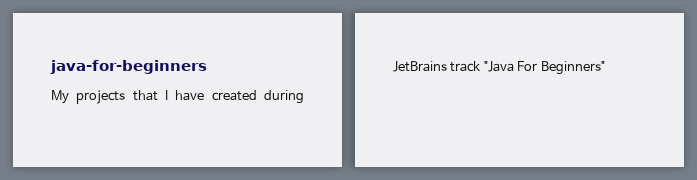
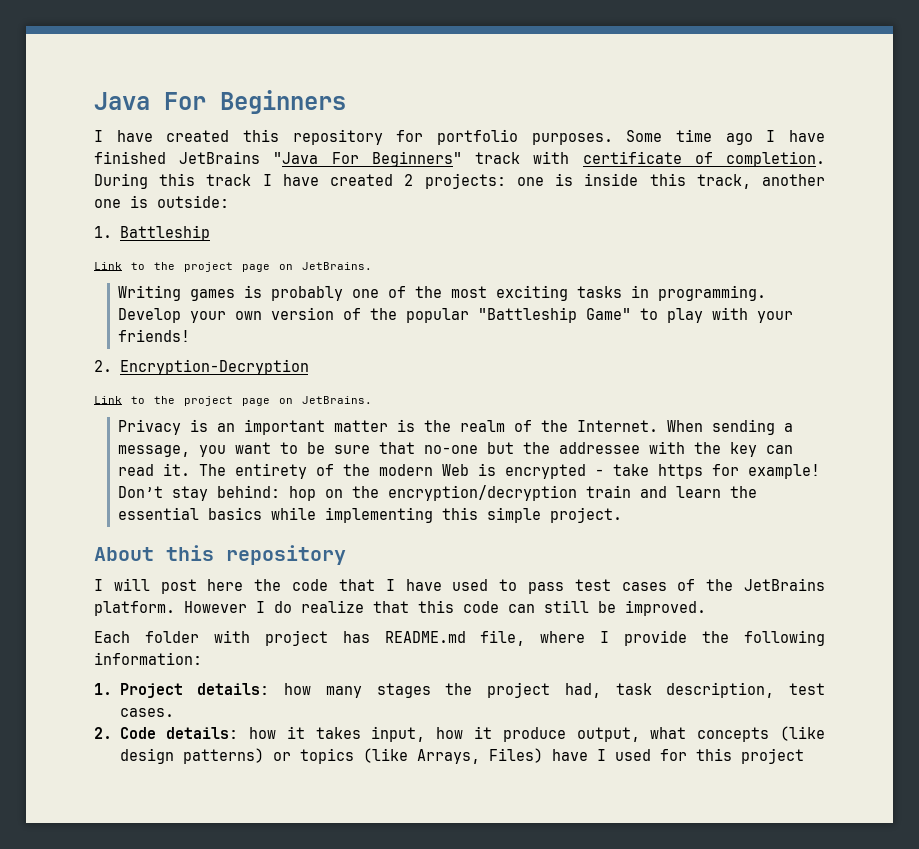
- java-for-beginners
- My projects that I have created during JetBrains track "Java For Beginners"
+ Java For Beginners
+ I have created this repository for portfolio purposes. Some time ago I have finished JetBrains "Java For Beginners" track with certificate of completion. During this track I have created 2 projects: one is inside this track, another one is outside:
+ 1. Battleship
+ Link to the project page on JetBrains.
+ Writing games is probably one of the most exciting tasks in programming. Develop your own version of the popular "Battleship Game" to play with your friends!
+ 2. Encryption-Decryption
+ Link to the project page on JetBrains.
+ Privacy is an important matter is the realm of the Internet. When sending a message, you want to be sure that no-one but the addressee with the key can read it. The entirety of the modern Web is encrypted - take https for example! Don’t stay behind: hop on the encryption/decryption train and learn the essential basics while implementing this simple project.
+ About this repository
+ I will post here the code that I have used to pass test cases of the JetBrains platform. However I do realize that this code can still be improved.
+ Each folder with project has README.md file, where I provide the following information:
+ 1. Project details: how many stages the project had, task description, test cases.
+ 2. Code details: how it takes input, how it produce output, what concepts (like design patterns) or topics (like Arrays, Files) have I used for this project

